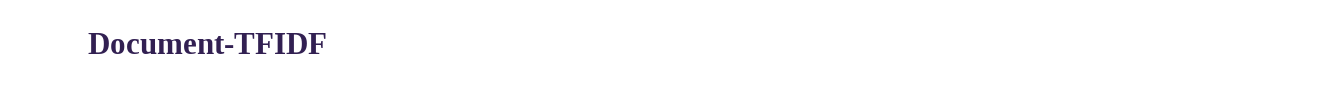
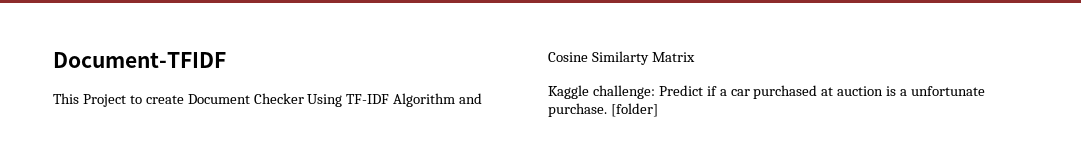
+ This Project to create Document Checker Using TF-IDF Algorithm and Cosine Similarty Matrix
+ Kaggle challenge: Predict if a car purchased at auction is a unfortunate purchase. [folder]

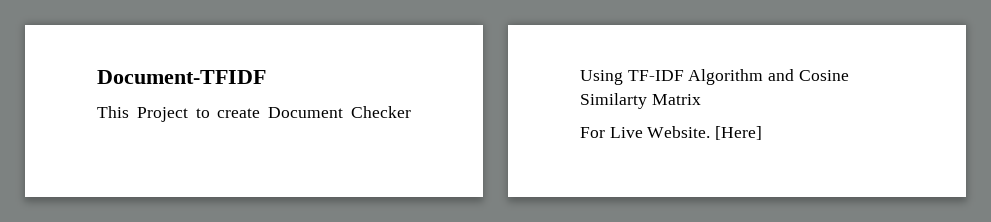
- Kaggle challenge: Predict if a car purchased at auction is a unfortunate purchase. [folder]
+ For Live Website. [Here]

